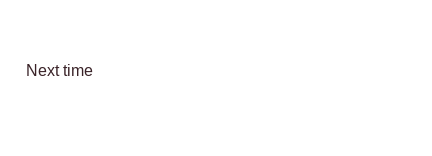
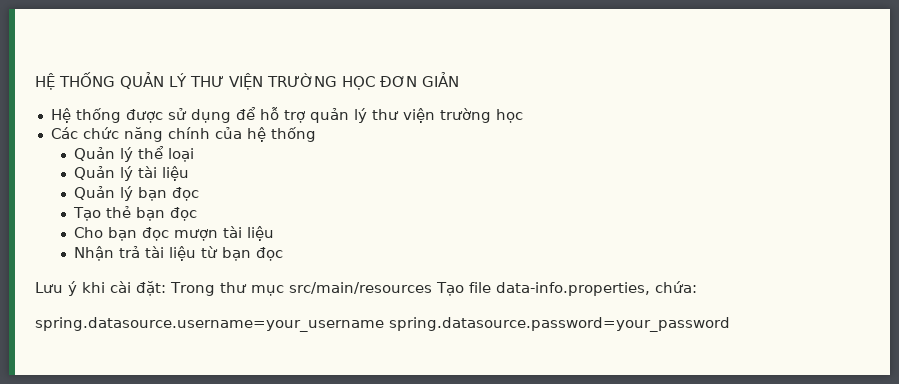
- Next time
+ HỆ THỐNG QUẢN LÝ THƯ VIỆN TRƯỜNG HỌC ĐƠN GIẢN
+ Hệ thống được sử dụng để hỗ trợ quản lý thư viện trường học
+ Các chức năng chính của hệ thống
+ Quản lý thể loại
+ Quản lý tài liệu
+ Quản lý bạn đọc
+ Tạo thẻ bạn đọc
+ Cho bạn đọc mượn tài liệu
+ Nhận trả tài liệu từ bạn đọc
+ Lưu ý khi cài đặt: Trong thư mục src/main/resources Tạo file data-info.properties, chứa:
+ spring.datasource.username=your_username spring.datasource.password=your_password

